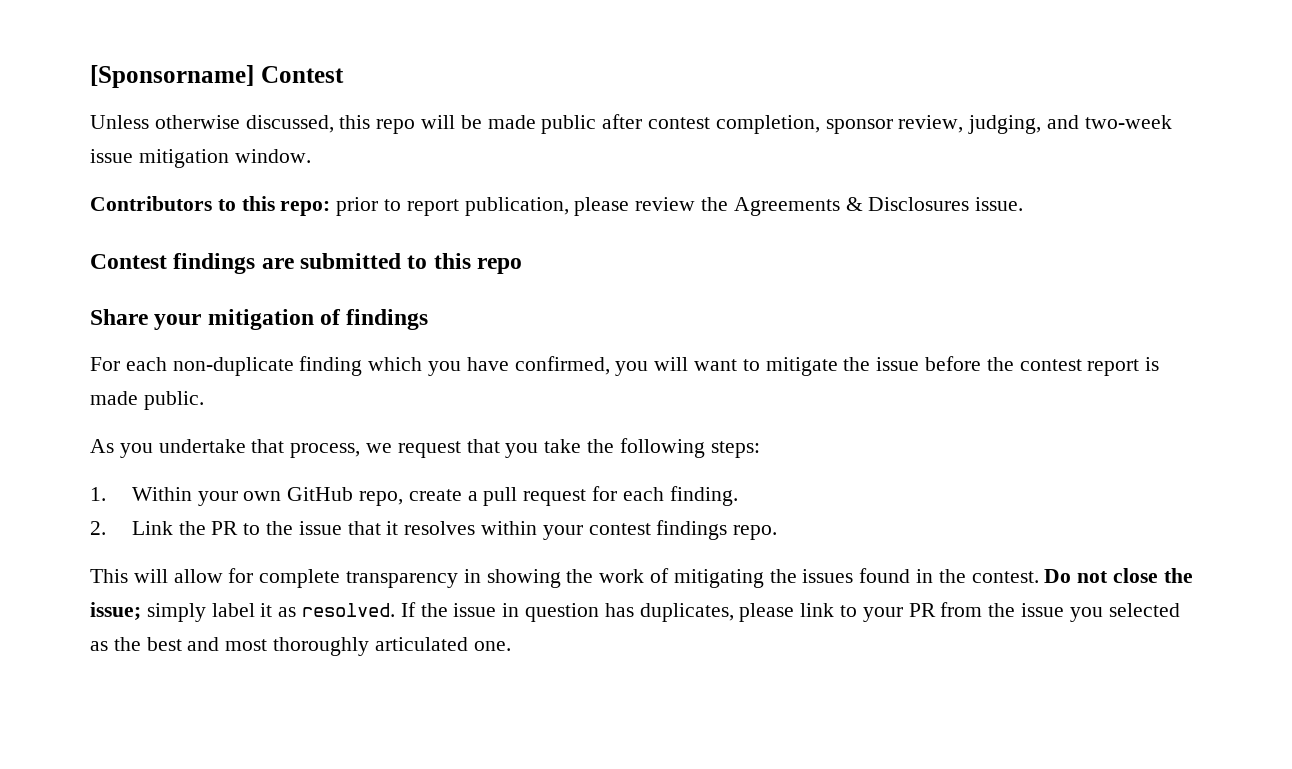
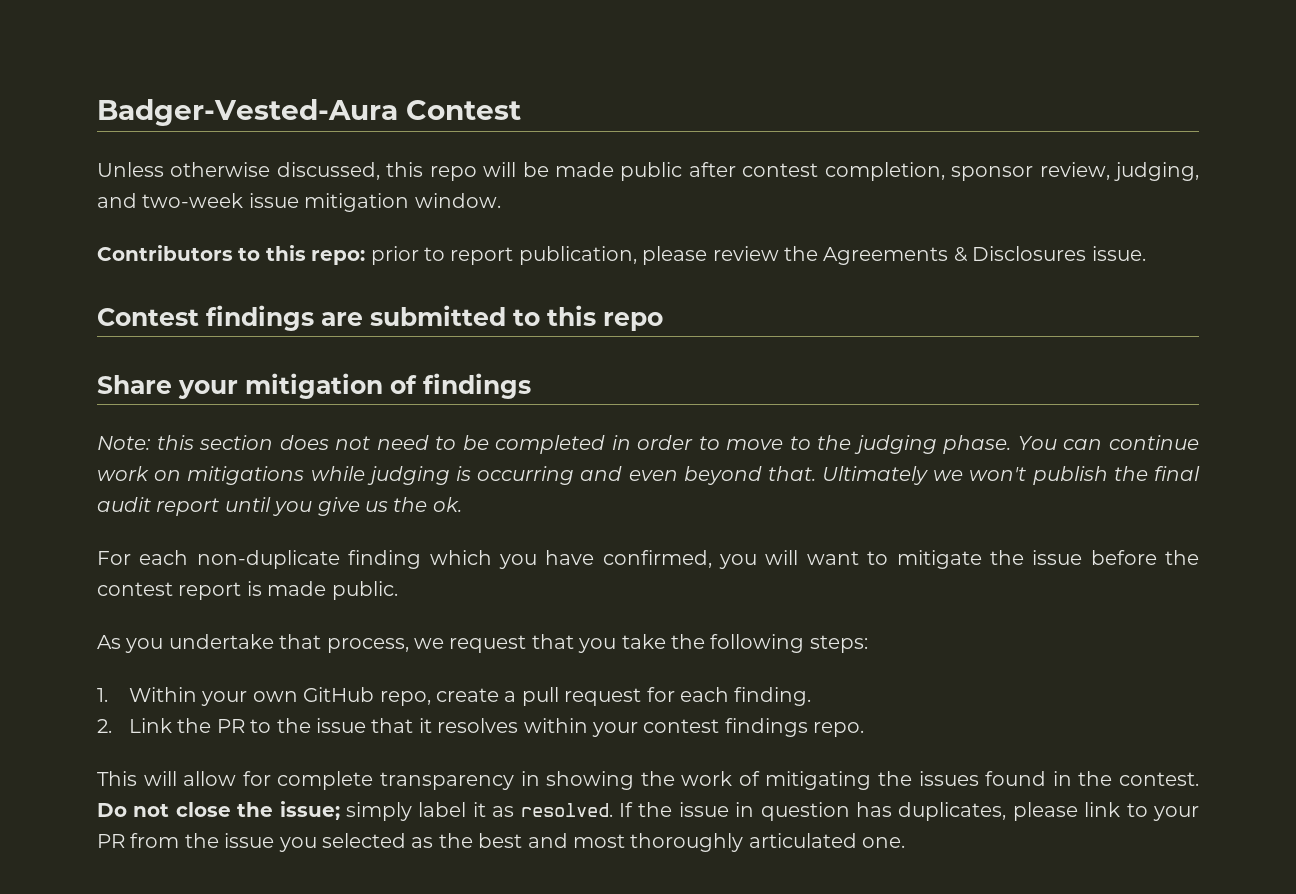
- [Sponsorname] Contest
+ Badger-Vested-Aura Contest
+ Note: this section does not need to be completed in order to move to the judging phase. You can continue work on mitigations while judging is occurring and even beyond that. Ultimately we won't publish the final audit report until you give us the ok.

